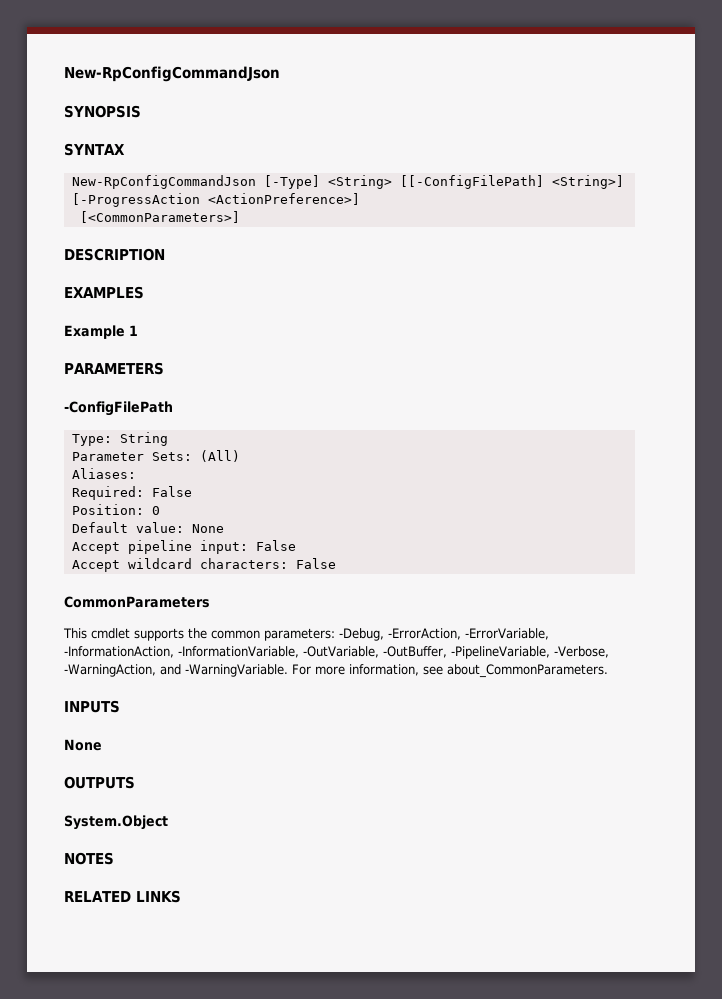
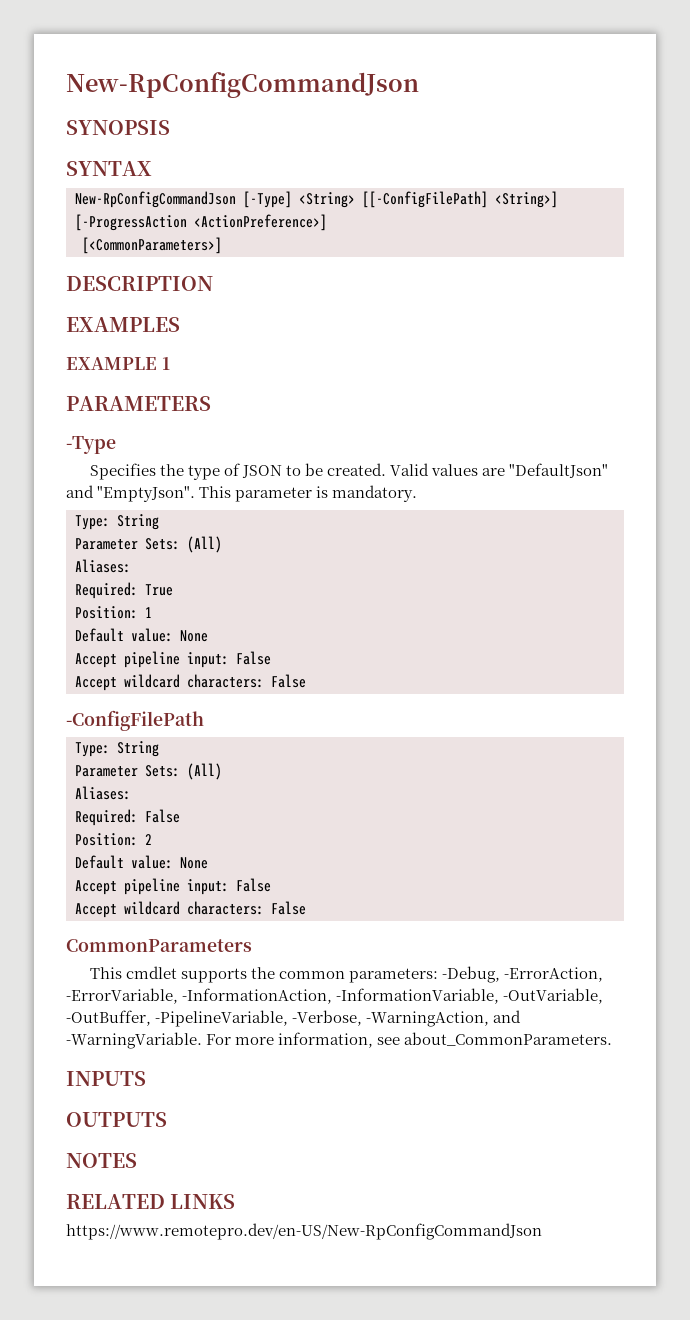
- Example 1
+ EXAMPLE 1
+ -Type
+ Specifies the type of JSON to be created. Valid values are "DefaultJson" and "EmptyJson". This parameter is mandatory.
+ Type: String
+ Parameter Sets: (All)
+ Aliases:
+ Required: True
+ Position: 1
+ Default value: None
+ Accept pipeline input: False
+ Accept wildcard characters: False
- Position: 0
+ Position: 2
  INPUTS
- None
- System.Object
+ https://www.remotepro.dev/en-US/New-RpConfigCommandJson

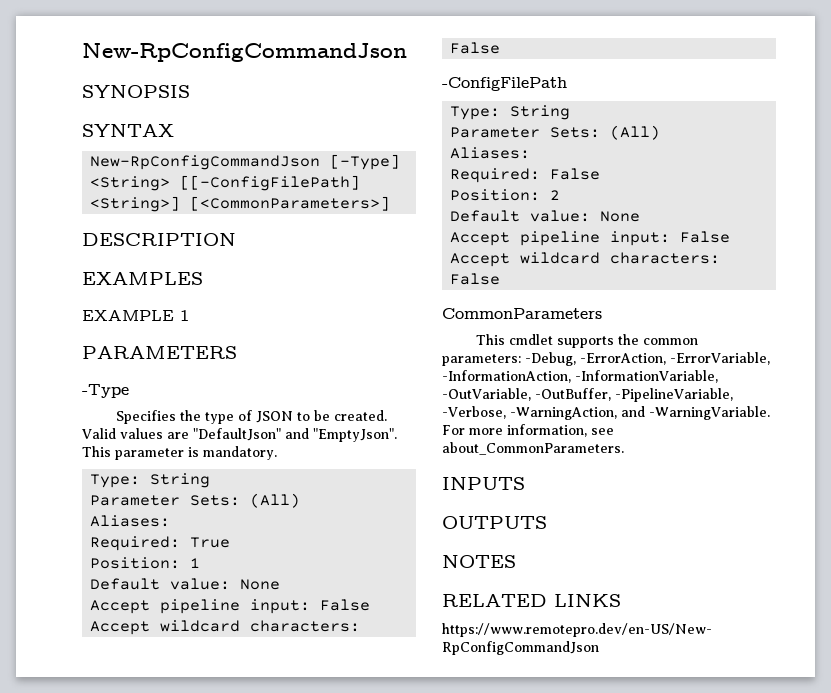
- New-RpConfigCommandJson [-Type] <String> [[-ConfigFilePath] <String>] [-ProgressAction <ActionPreference>]
- [<CommonParameters>]
+ New-RpConfigCommandJson [-Type] <String> [[-ConfigFilePath] <String>] [<CommonParameters>]

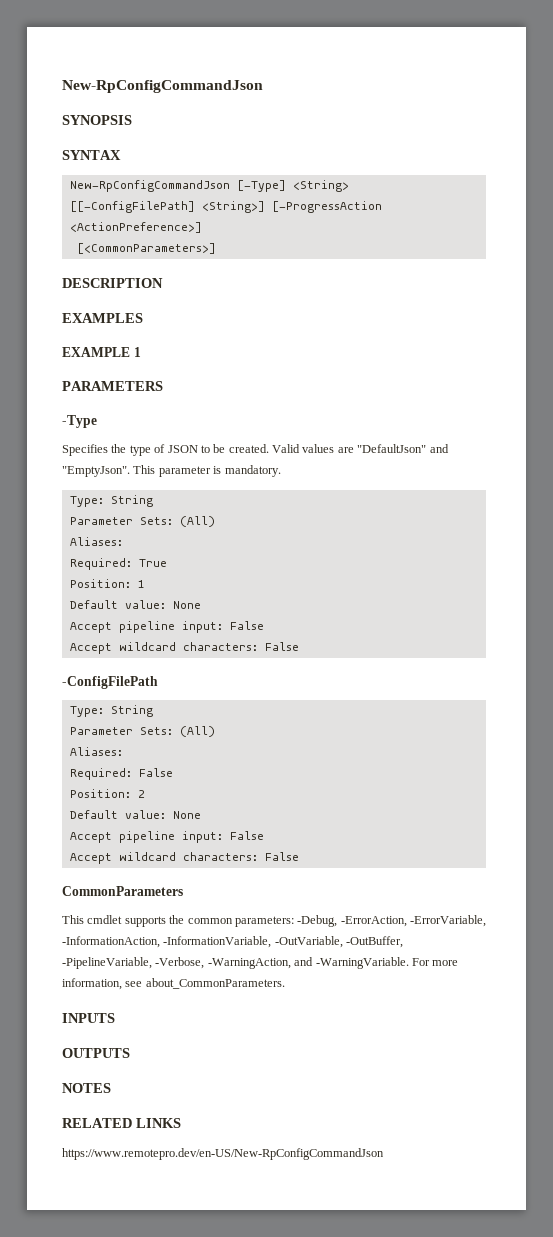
- New-RpConfigCommandJson [-Type] <String> [[-ConfigFilePath] <String>] [<CommonParameters>]
+ New-RpConfigCommandJson [-Type] <String> [[-ConfigFilePath] <String>] [-ProgressAction <ActionPreference>]
+ [<CommonParameters>]

